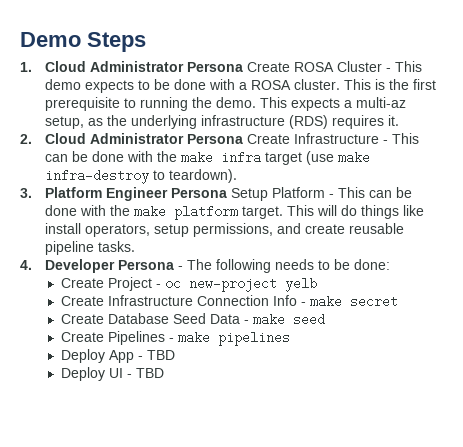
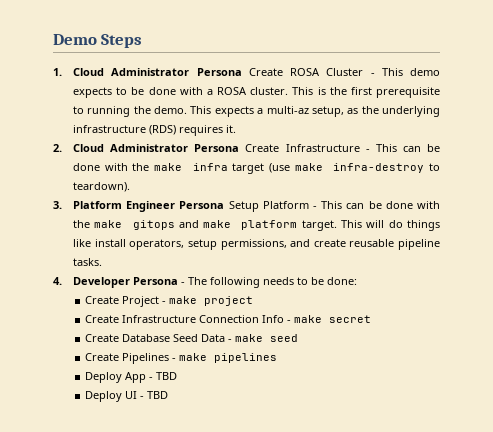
- 3. Platform Engineer Persona Setup Platform - This can be done with the make platform target.
+ 3. Platform Engineer Persona Setup Platform - This can be done with the make gitops and make platform target.
- Create Project - oc new-project yelb
+ Create Project - make project

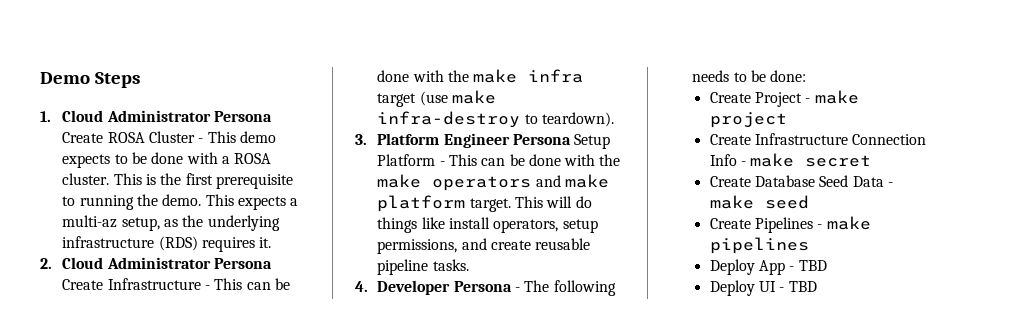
- 3. Platform Engineer Persona Setup Platform - This can be done with the make gitops and make platform target.
+ 3. Platform Engineer Persona Setup Platform - This can be done with the make operators and make platform target.

